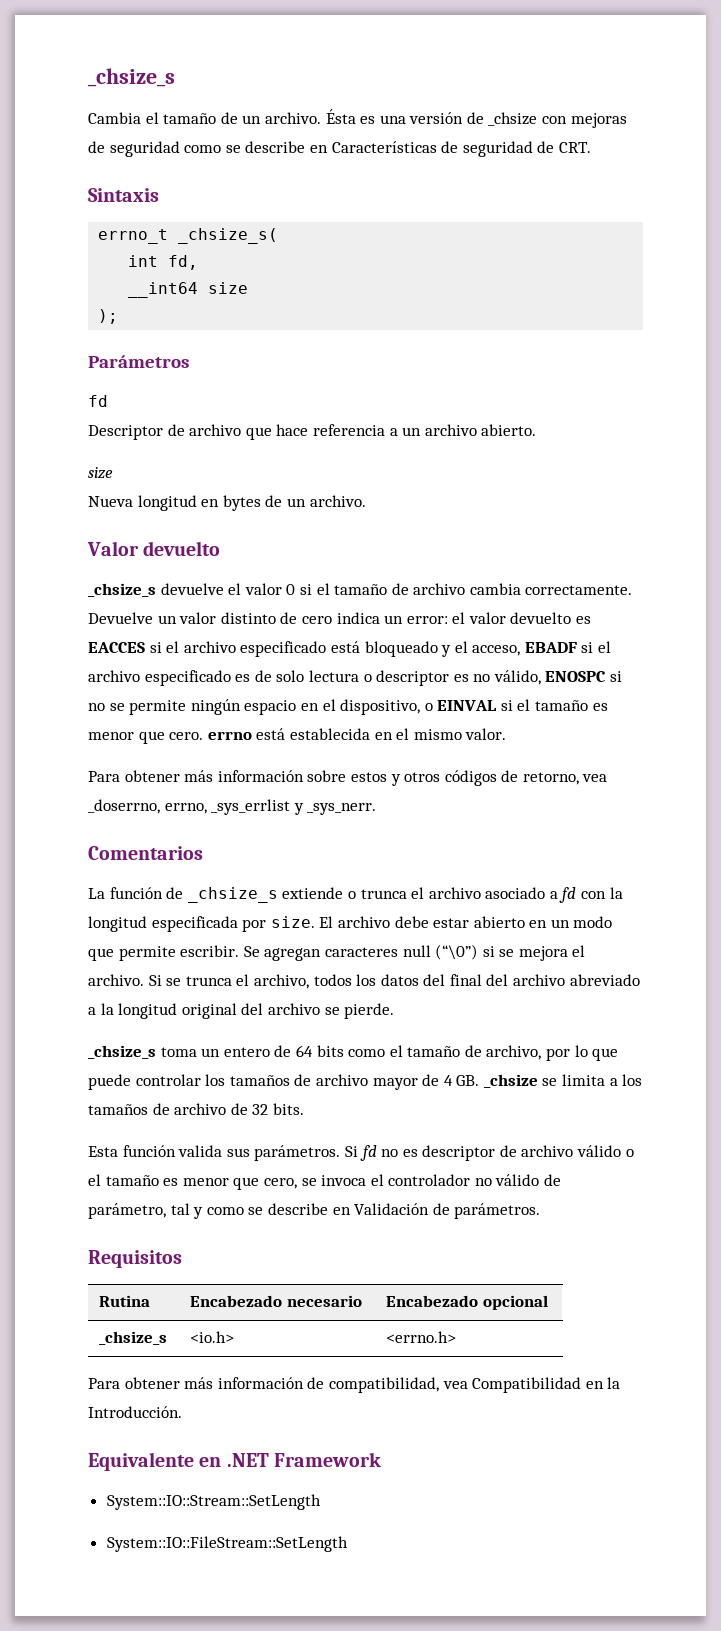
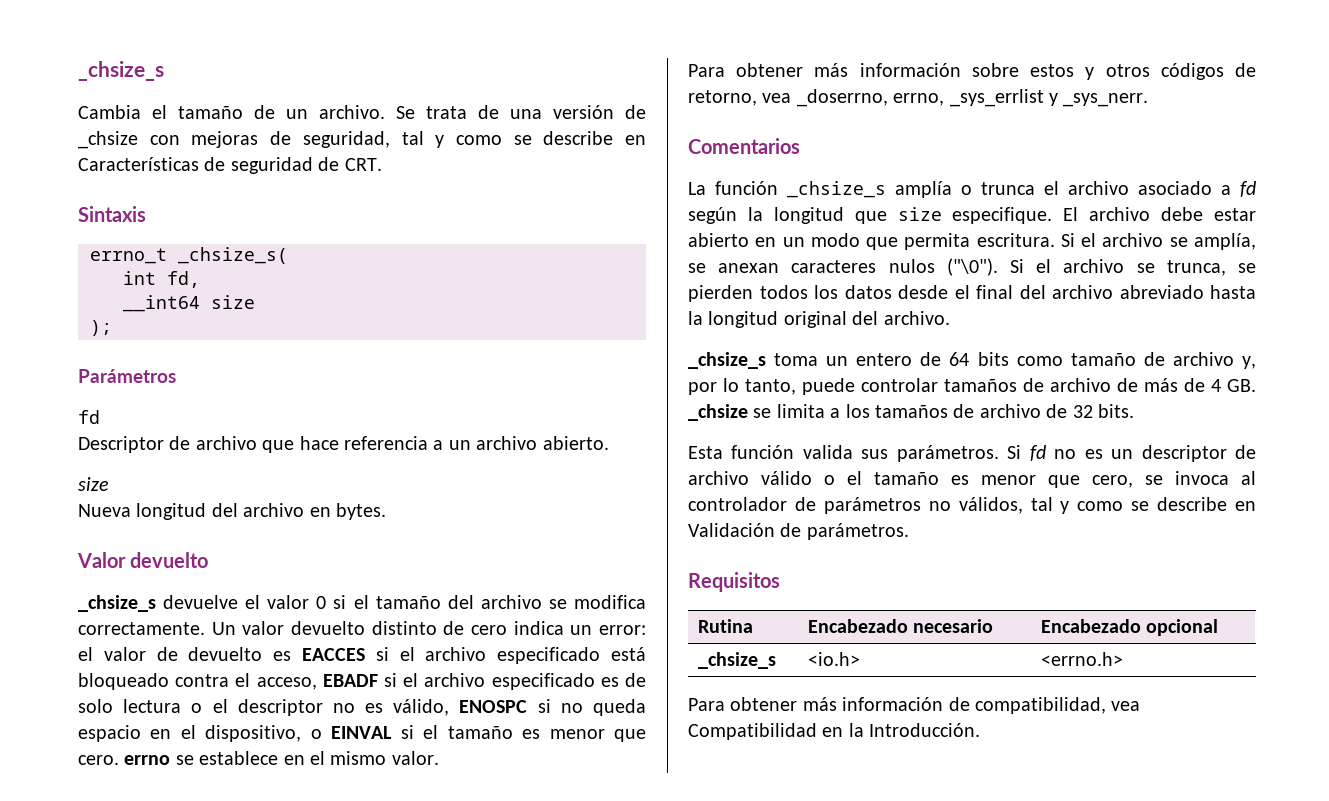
- Ésta es una versión de _chsize con mejoras de seguridad como se describe en Características de seguridad de CRT.
+ Se trata de una versión de _chsize con mejoras de seguridad, tal y como se describe en Características de seguridad de CRT.
- Nueva longitud en bytes de un archivo.
+ Nueva longitud del archivo en bytes.
- _chsize_s devuelve el valor 0 si el tamaño de archivo cambia correctamente. Devuelve un valor distinto de cero indica un error: el valor devuelto es EACCES si el archivo especificado está bloqueado y el acceso, EBADF si el archivo especificado es de solo lectura o descriptor es no válido, ENOSPC si no se permite ningún espacio en el dispositivo, o EINVAL si el tamaño es menor que cero. errno está establecida en el mismo valor.
+ _chsize_s devuelve el valor 0 si el tamaño del archivo se modifica correctamente. Un valor devuelto distinto de cero indica un error: el valor de devuelto es EACCES si el archivo especificado está bloqueado contra el acceso, EBADF si el archivo especificado es de solo lectura o el descriptor no es válido, ENOSPC si no queda espacio en el dispositivo, o EINVAL si el tamaño es menor que cero. errno se establece en el mismo valor.
- La función de _chsize_s extiende o trunca el archivo asociado a fd con la longitud especificada por size.
+ La función _chsize_s amplía o trunca el archivo asociado a fd según la longitud que size especifique.
- El archivo debe estar abierto en un modo que permite escribir. Se agregan caracteres null (“\0”) si se mejora el archivo. Si se trunca el archivo, todos los datos del final del archivo abreviado a la longitud original del archivo se pierde.
+ El archivo debe estar abierto en un modo que permita escritura. Si el archivo se amplía, se anexan caracteres nulos ("\0"). Si el archivo se trunca, se pierden todos los datos desde el final del archivo abreviado hasta la longitud original del archivo.
- _chsize_s toma un entero de 64 bits como el tamaño de archivo, por lo que puede controlar los tamaños de archivo mayor de 4 GB. _chsize se limita a los tamaños de archivo de 32 bits.
+ _chsize_s toma un entero de 64 bits como tamaño de archivo y, por lo tanto, puede controlar tamaños de archivo de más de 4 GB. _chsize se limita a los tamaños de archivo de 32 bits.
- Si fd no es descriptor de archivo válido o el tamaño es menor que cero, se invoca el controlador no válido de parámetro, tal y como se describe en Validación de parámetros.
+ Si fd no es un descriptor de archivo válido o el tamaño es menor que cero, se invoca al controlador de parámetros no válidos, tal y como se describe en Validación de parámetros.
- Equivalente en .NET Framework
- System::IO::Stream::SetLength
- System::IO::FileStream::SetLength

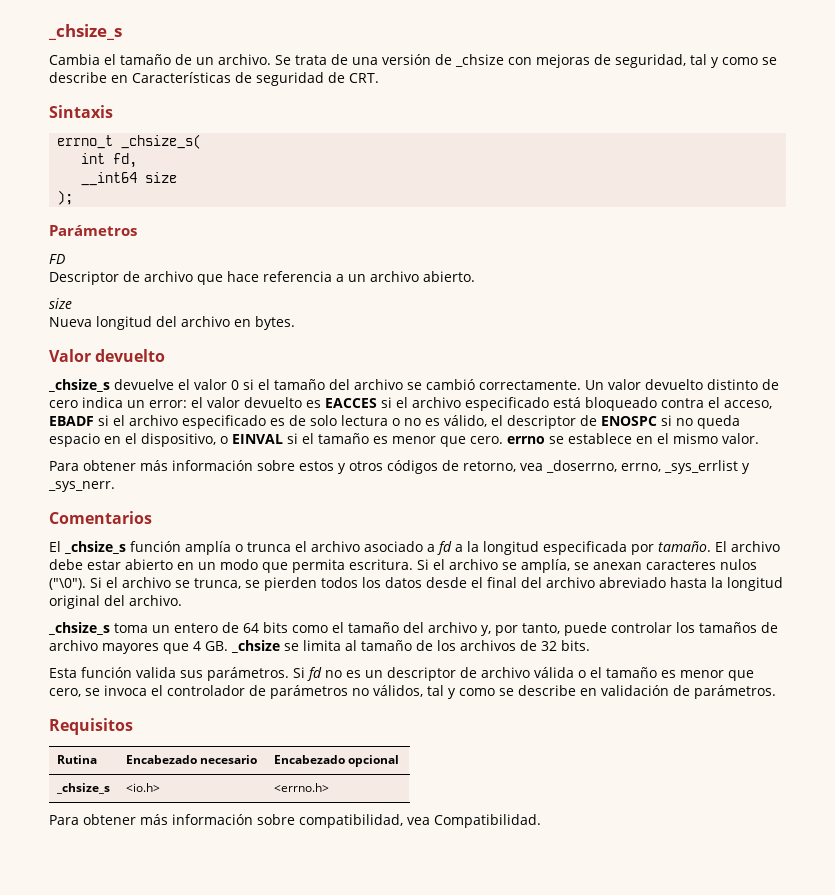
  Parámetros
- fd
+ FD
- _chsize_s devuelve el valor 0 si el tamaño del archivo se modifica correctamente.
+ _chsize_s devuelve el valor 0 si el tamaño del archivo se cambió correctamente.
- Un valor devuelto distinto de cero indica un error: el valor de devuelto es EACCES si el archivo especificado está bloqueado contra el acceso, EBADF si el archivo especificado es de solo lectura o el descriptor no es válido, ENOSPC si no queda espacio en el dispositivo, o EINVAL si el tamaño es menor que cero. errno se establece en el mismo valor.
+ Un valor devuelto distinto de cero indica un error: el valor devuelto es EACCES si el archivo especificado está bloqueado contra el acceso, EBADF si el archivo especificado es de solo lectura o no es válido, el descriptor de ENOSPC si no queda espacio en el dispositivo, o EINVAL si el tamaño es menor que cero. errno se establece en el mismo valor.
- La función _chsize_s amplía o trunca el archivo asociado a fd según la longitud que size especifique.
+ El _chsize_s función amplía o trunca el archivo asociado a fd a la longitud especificada por tamaño.
- _chsize_s toma un entero de 64 bits como tamaño de archivo y, por lo tanto, puede controlar tamaños de archivo de más de 4 GB. _chsize se limita a los tamaños de archivo de 32 bits.
+ _chsize_s toma un entero de 64 bits como el tamaño del archivo y, por tanto, puede controlar los tamaños de archivo mayores que 4 GB. _chsize se limita al tamaño de los archivos de 32 bits.
- Si fd no es un descriptor de archivo válido o el tamaño es menor que cero, se invoca al controlador de parámetros no válidos, tal y como se describe en Validación de parámetros.
+ Si fd no es un descriptor de archivo válida o el tamaño es menor que cero, se invoca el controlador de parámetros no válidos, tal y como se describe en validación de parámetros.
- Para obtener más información de compatibilidad, vea Compatibilidad en la Introducción.
+ Para obtener más información sobre compatibilidad, vea Compatibilidad.

